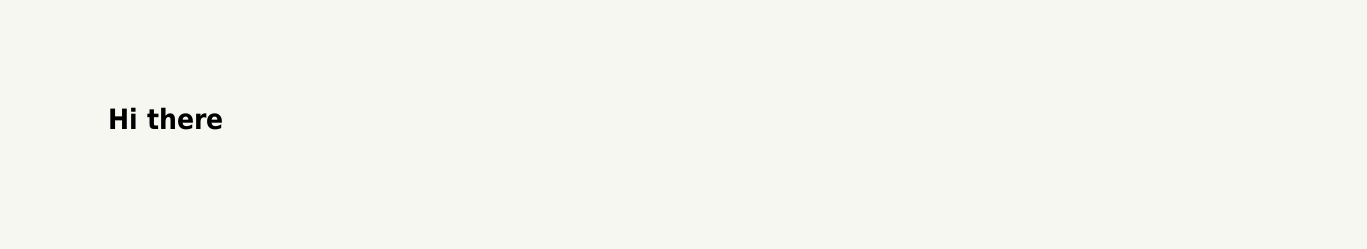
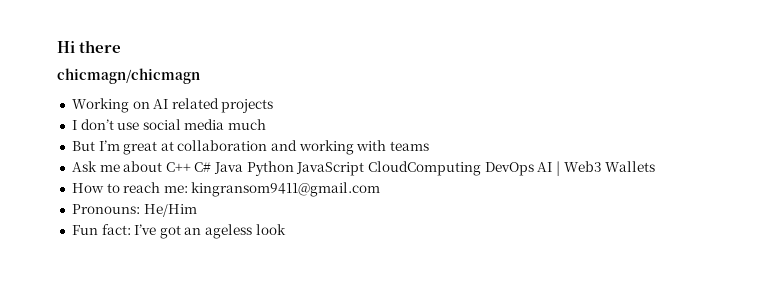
+ chicmagn/chicmagn
+ Working on AI related projects
+ I don’t use social media much
+ But I’m great at collaboration and working with teams
+ Ask me about C++ C# Java Python JavaScript CloudComputing DevOps AI | Web3 Wallets
+ How to reach me: kingransom9411@gmail.com
+ Pronouns: He/Him
+ Fun fact: I’ve got an ageless look

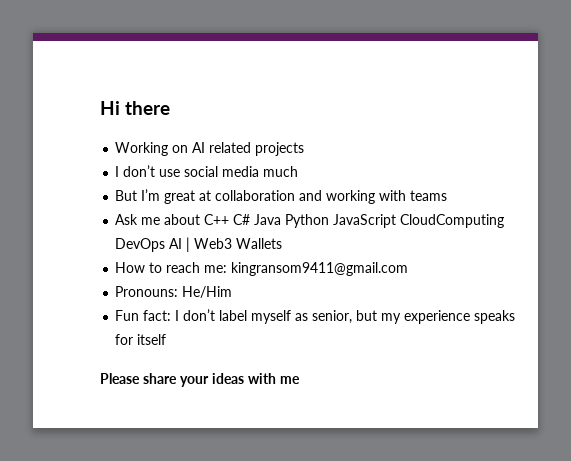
- chicmagn/chicmagn
- Fun fact: I’ve got an ageless look
+ Fun fact: I don’t label myself as senior, but my experience speaks for itself
+ Please share your ideas with me

